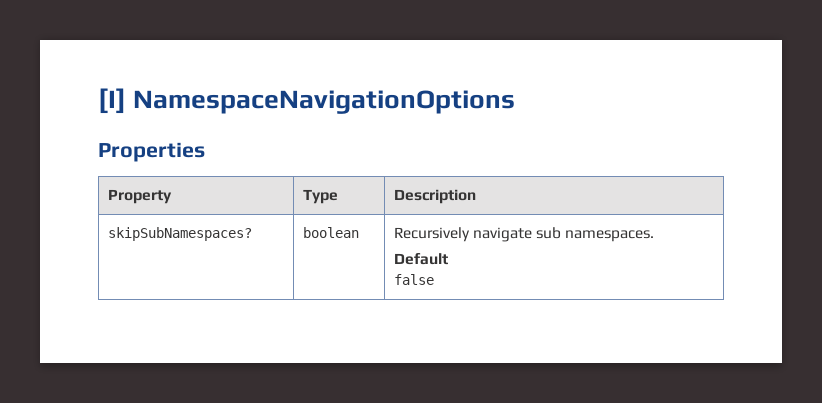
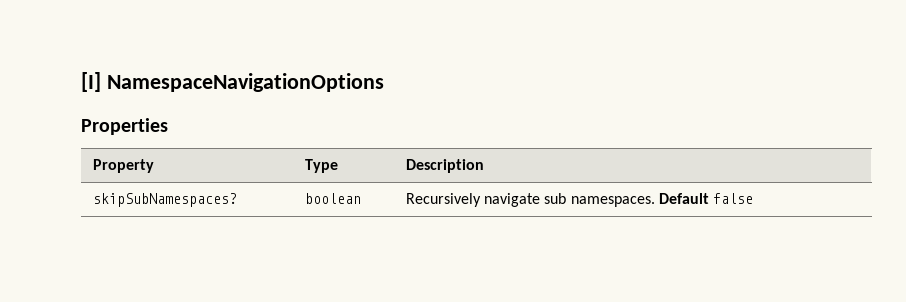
- skipSubNamespaces? | boolean | Recursively navigate sub namespaces.
- Default
- false
+ skipSubNamespaces? | boolean | Recursively navigate sub namespaces. Default false

